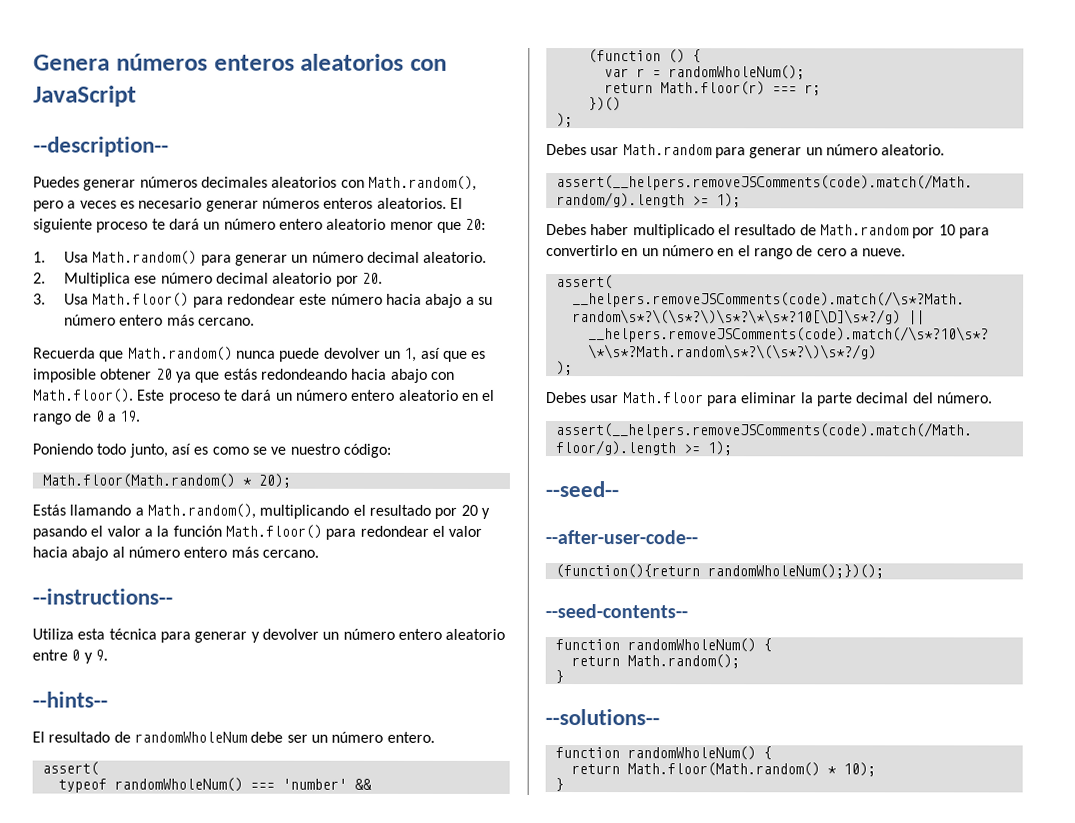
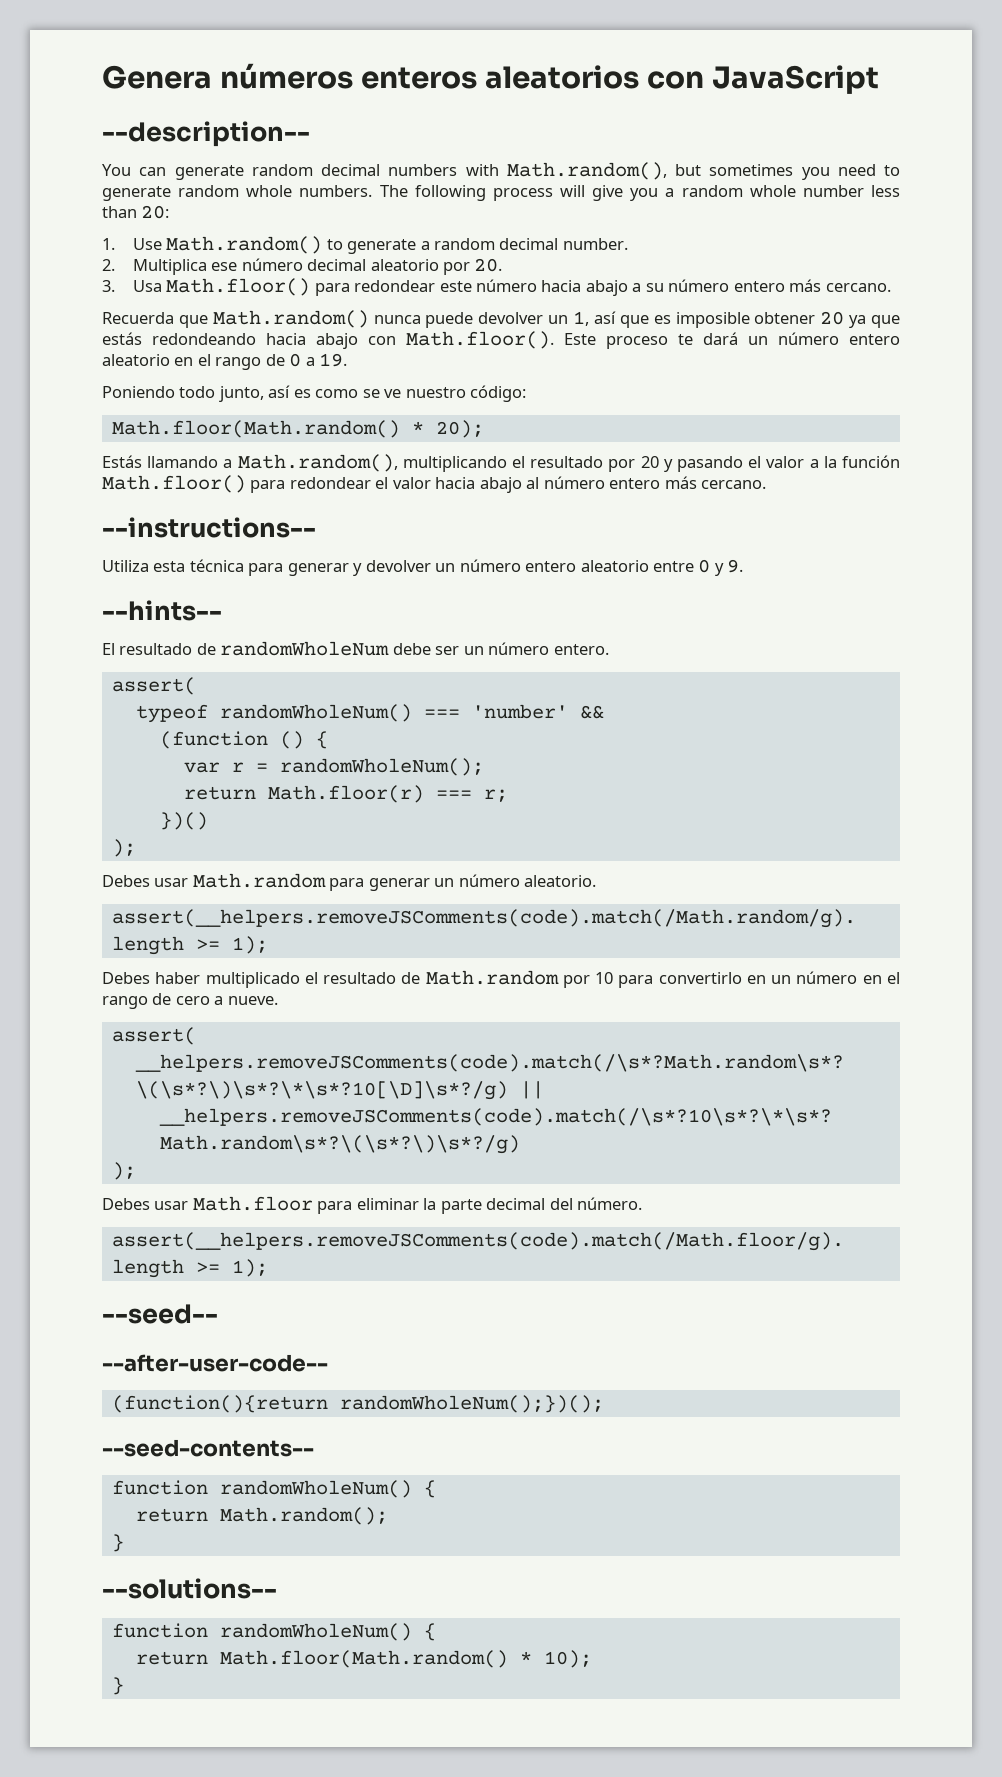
- Puedes generar números decimales aleatorios con Math.random(), pero a veces es necesario generar números enteros aleatorios. El siguiente proceso te dará un número entero aleatorio menor que 20:
- 1. Usa Math.random() para generar un número decimal aleatorio.
+ You can generate random decimal numbers with Math.random(), but sometimes you need to generate random whole numbers. The following process will give you a random whole number less than 20:
+ 1. Use Math.random() to generate a random decimal number.

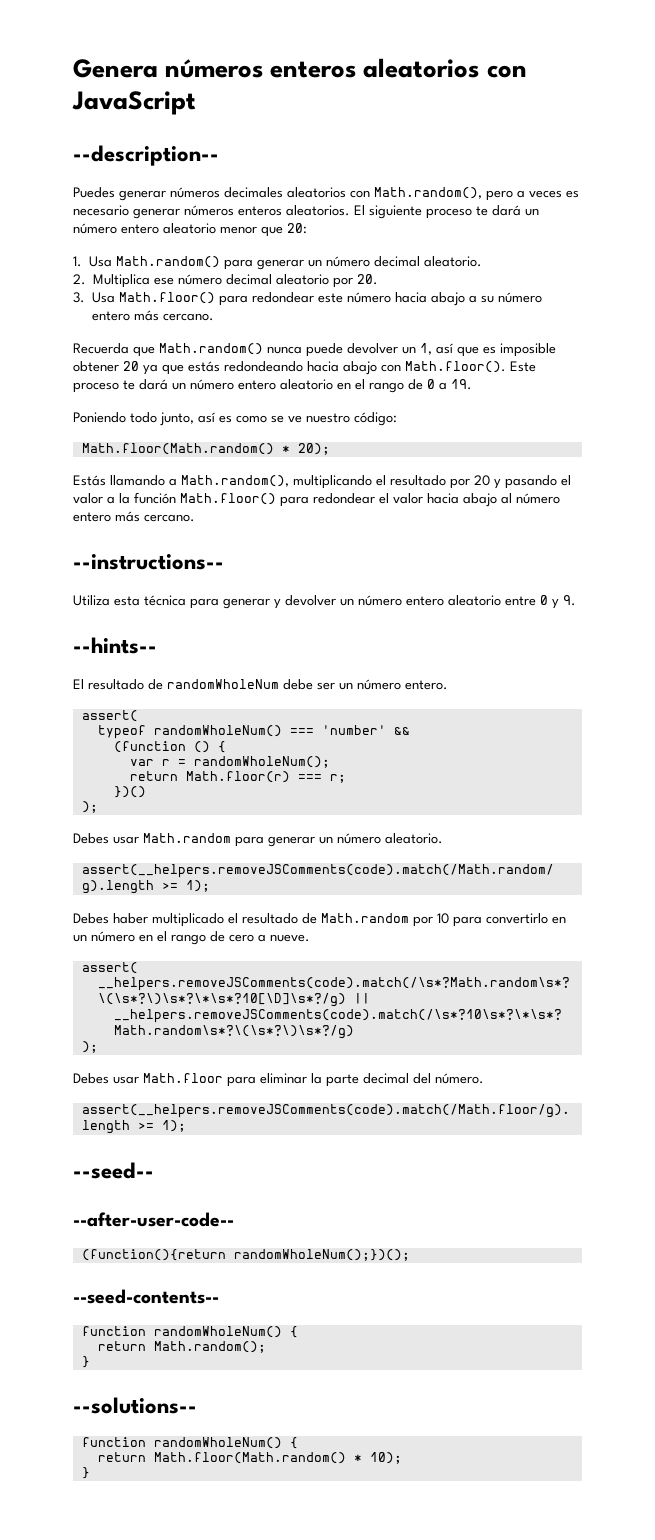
- You can generate random decimal numbers with Math.random(), but sometimes you need to generate random whole numbers. The following process will give you a random whole number less than 20:
- 1. Use Math.random() to generate a random decimal number.
+ Puedes generar números decimales aleatorios con Math.random(), pero a veces es necesario generar números enteros aleatorios. El siguiente proceso te dará un número entero aleatorio menor que 20:
+ 1. Usa Math.random() para generar un número decimal aleatorio.

